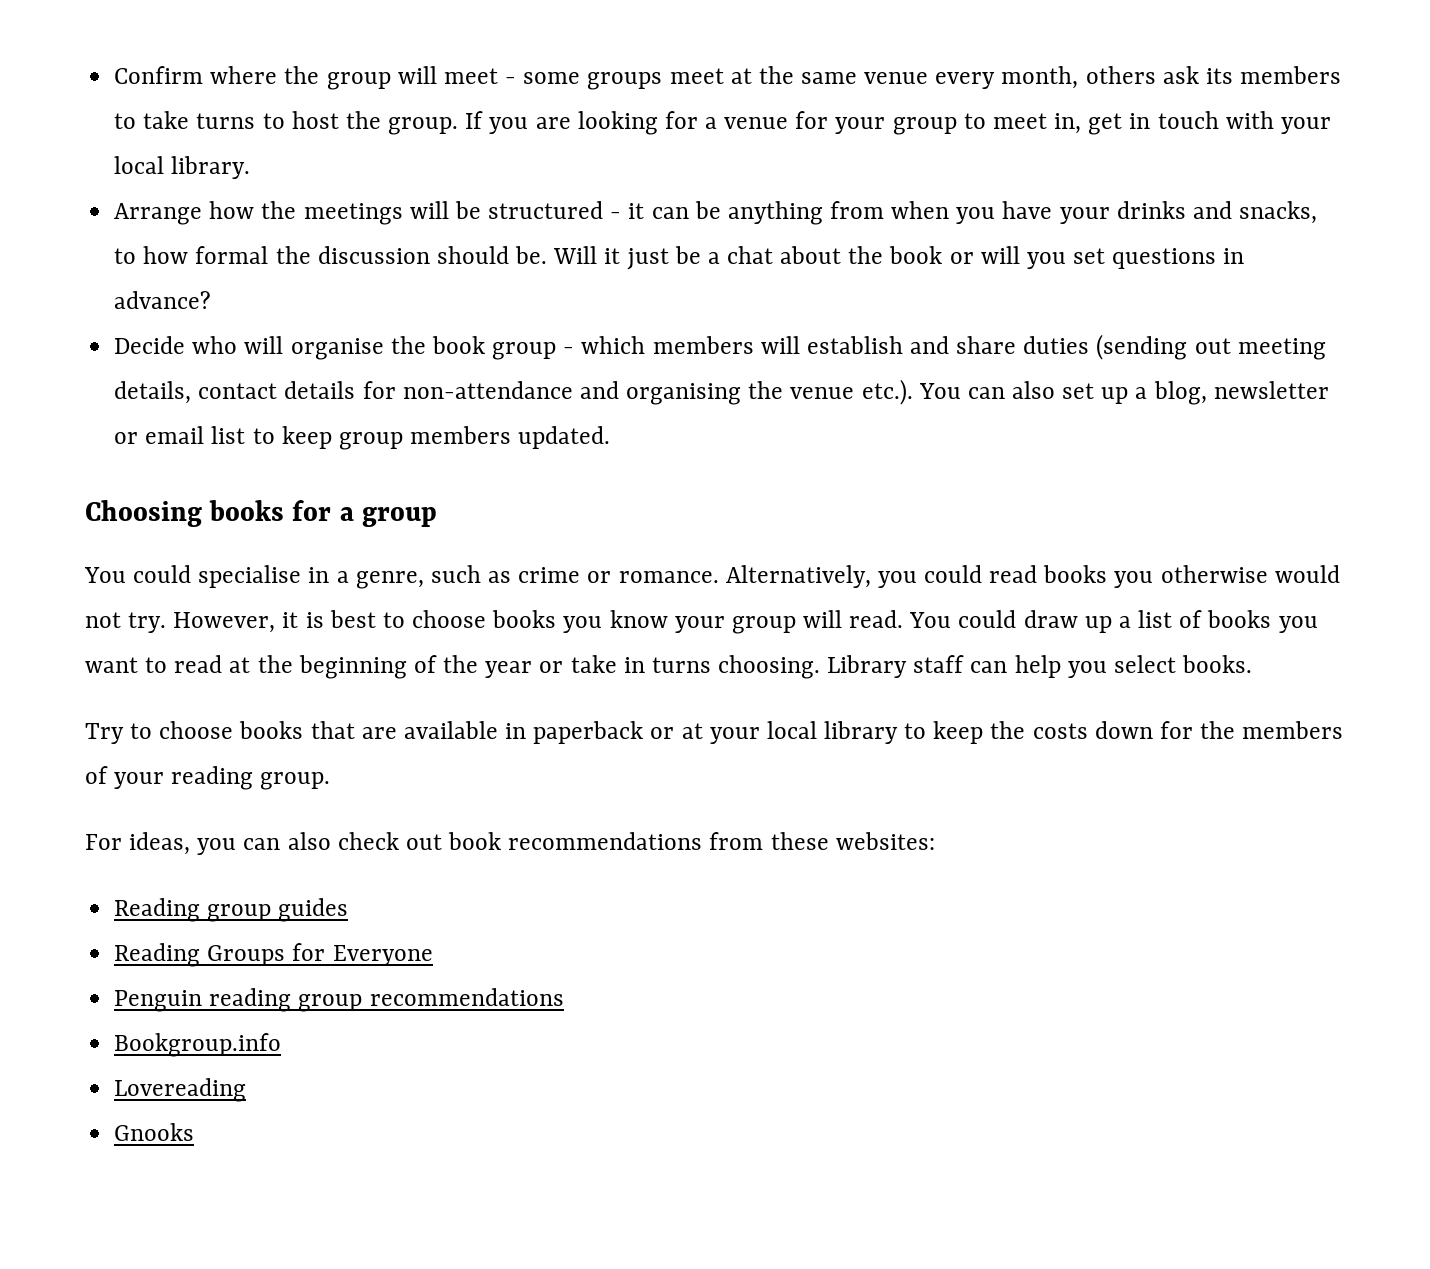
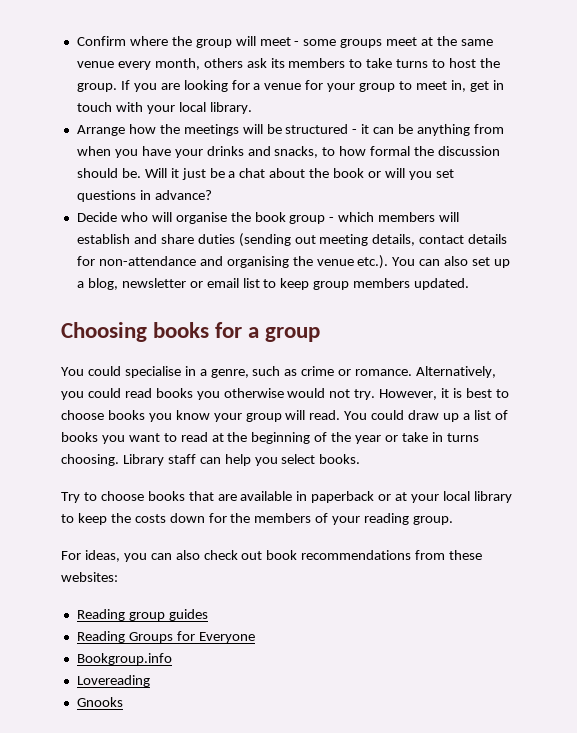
- Penguin reading group recommendations

